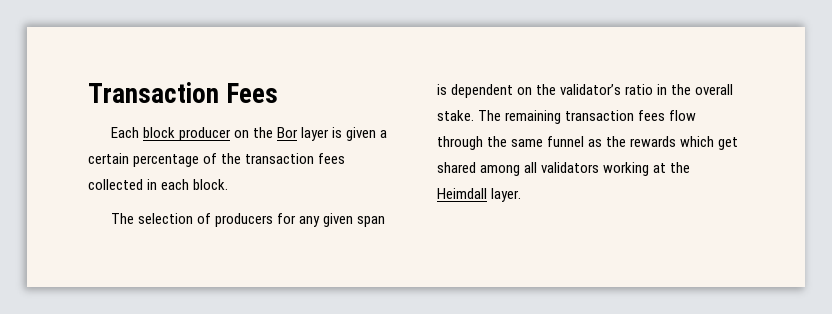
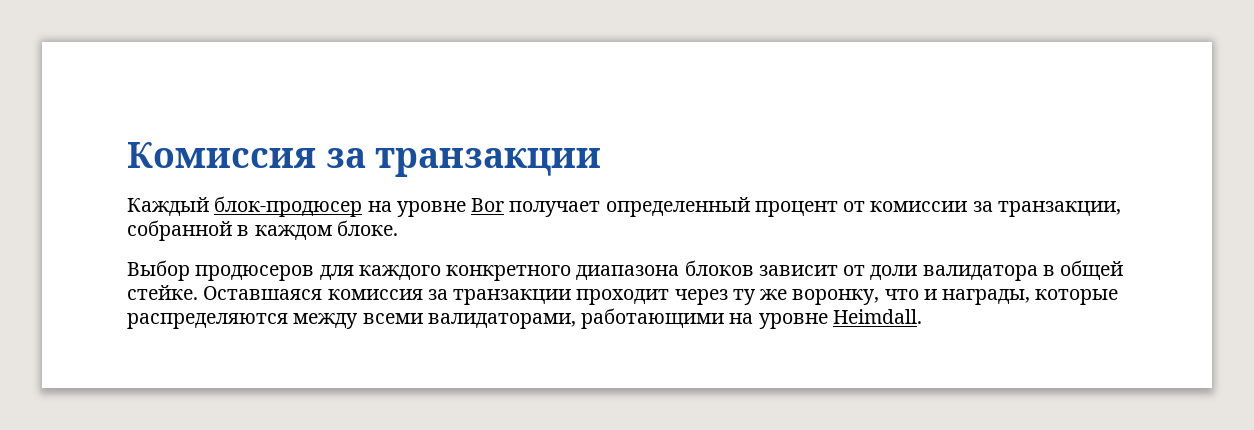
- Transaction Fees
- Each block producer on the Bor layer is given a certain percentage of the transaction fees collected in each block.
- The selection of producers for any given span is dependent on the validator’s ratio in the overall stake. The remaining transaction fees flow through the same funnel as the rewards which get shared among all validators working at the Heimdall layer.
+ Комиссия за транзакции
+ Каждый блок-продюсер на уровне Bor получает определенный процент от комиссии за транзакции, собранной в каждом блоке.
+ Выбор продюсеров для каждого конкретного диапазона блоков зависит от доли валидатора в общей стейке. Оставшаяся комиссия за транзакции проходит через ту же воронку, что и награды, которые распределяются между всеми валидаторами, работающими на уровне Heimdall.

